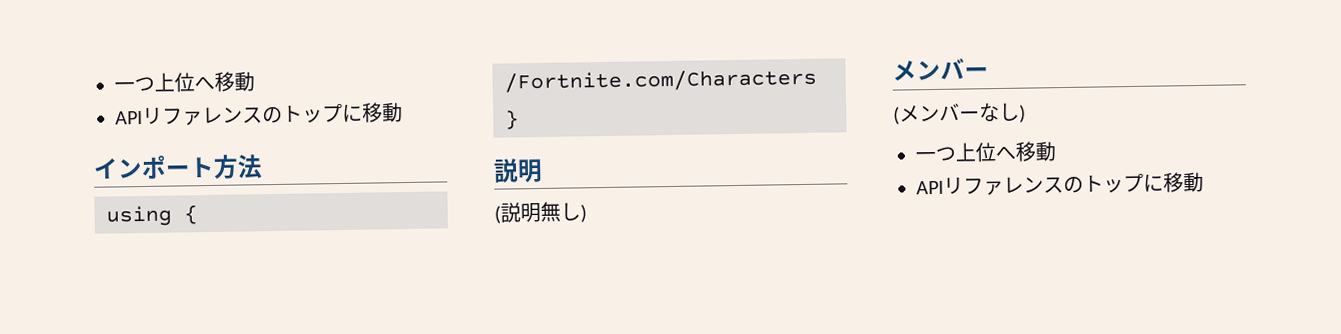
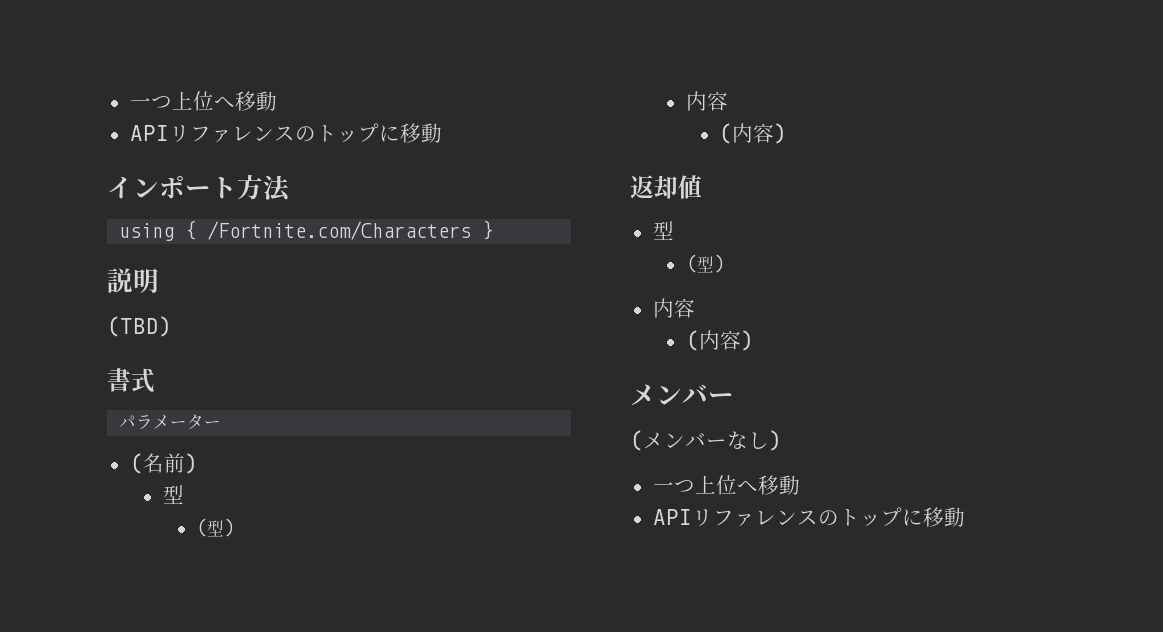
- (説明無し)
+ (TBD)
+ 書式
+ パラメーター
+ (名前)
+ 型
+ (型)
+ 内容
+ (内容)
+ 返却値
+ 型
+ (型)
+ 内容
+ (内容)

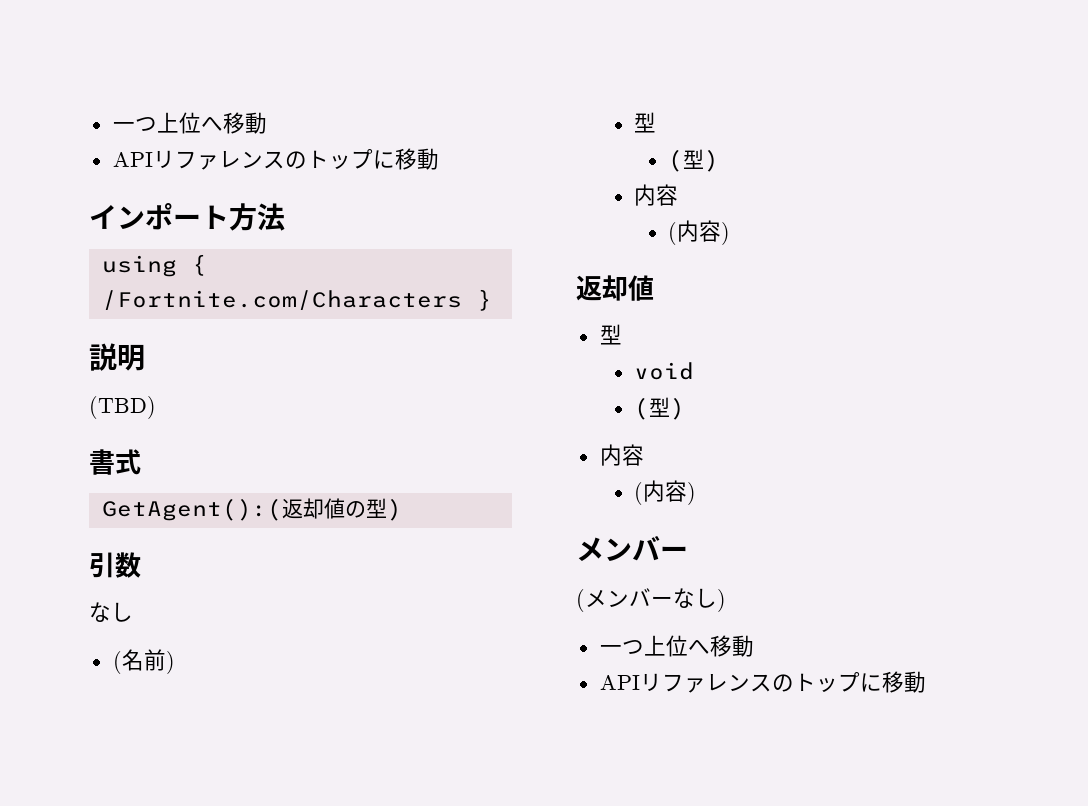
- パラメーター
+ GetAgent():(返却値の型)
+ 引数
+ なし
+ void

